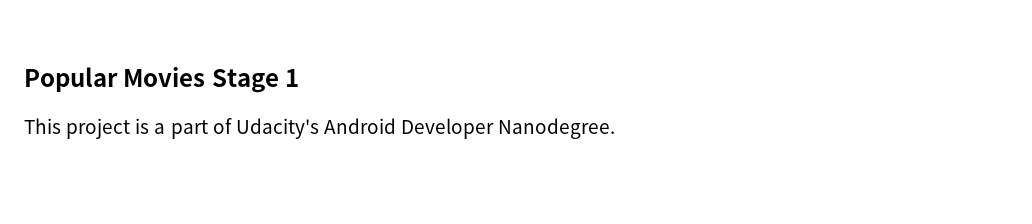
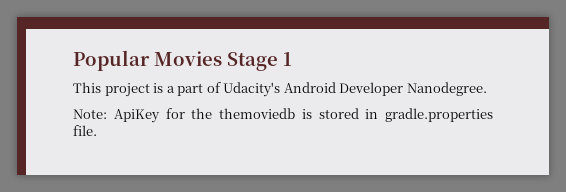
+ Note: ApiKey for the themoviedb is stored in gradle.properties file.

